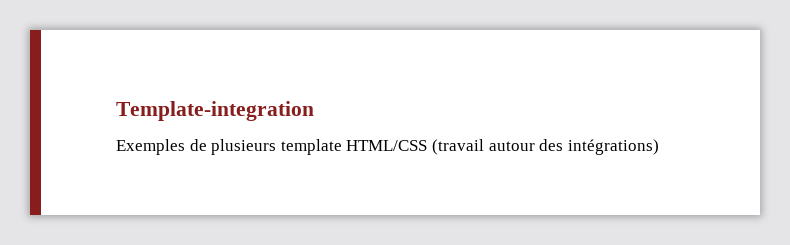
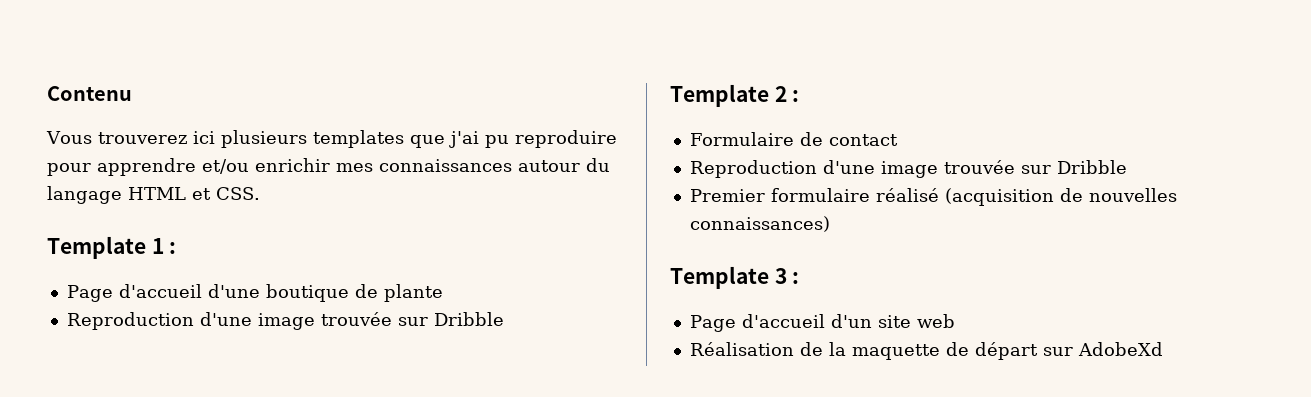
- Template-integration
- Exemples de plusieurs template HTML/CSS (travail autour des intégrations)
+ Contenu
+ Vous trouverez ici plusieurs templates que j'ai pu reproduire pour apprendre et/ou enrichir mes connaissances autour du langage HTML et CSS.
+ Template 1 :
+ Page d'accueil d'une boutique de plante
+ Reproduction d'une image trouvée sur Dribble
+ Template 2 :
+ Formulaire de contact
+ Reproduction d'une image trouvée sur Dribble
+ Premier formulaire réalisé (acquisition de nouvelles connaissances)
+ Template 3 :
+ Page d'accueil d'un site web
+ Réalisation de la maquette de départ sur AdobeXd

